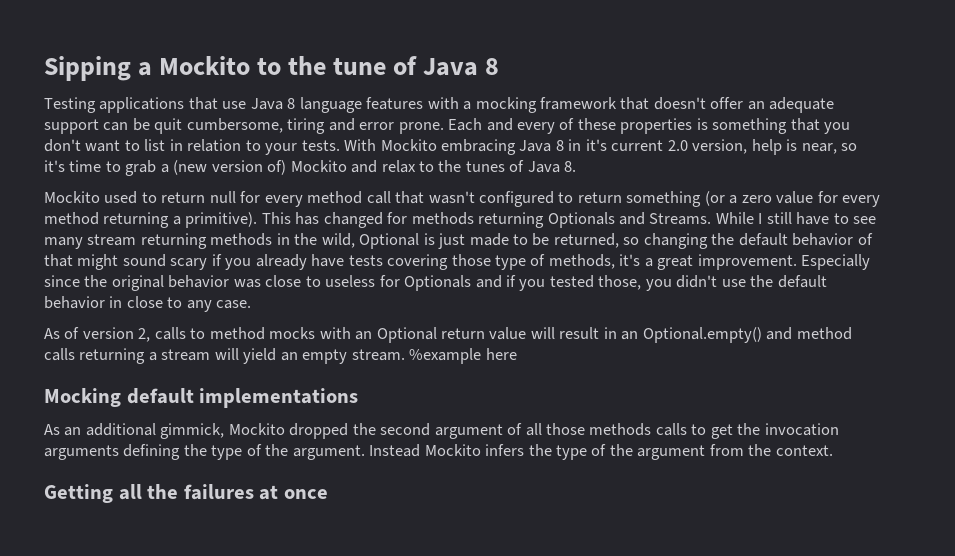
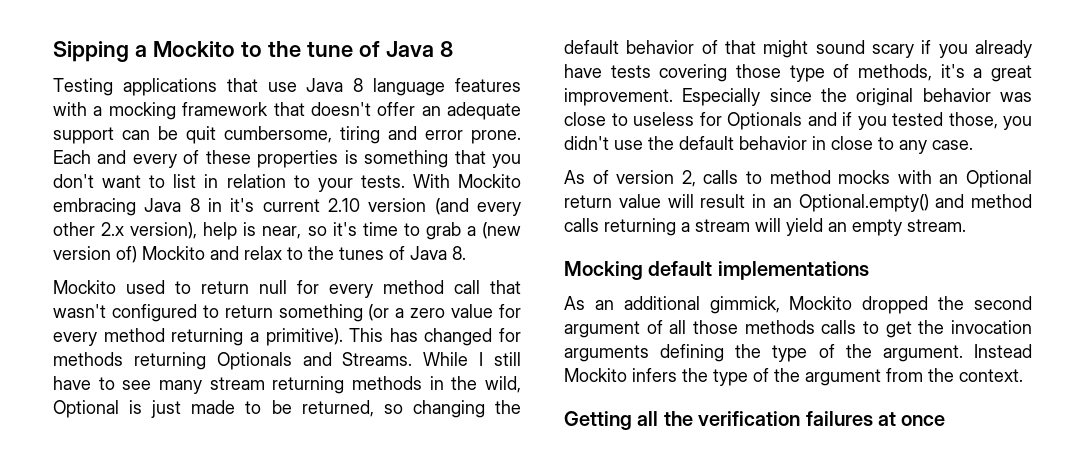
- With Mockito embracing Java 8 in it's current 2.0 version, help is near, so it's time to grab a (new version of) Mockito and relax to the tunes of Java 8.
+ With Mockito embracing Java 8 in it's current 2.10 version (and every other 2.x version), help is near, so it's time to grab a (new version of) Mockito and relax to the tunes of Java 8.
- %example here
- Getting all the failures at once
+ Getting all the verification failures at once

